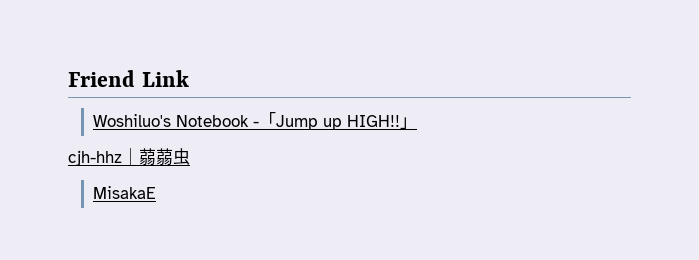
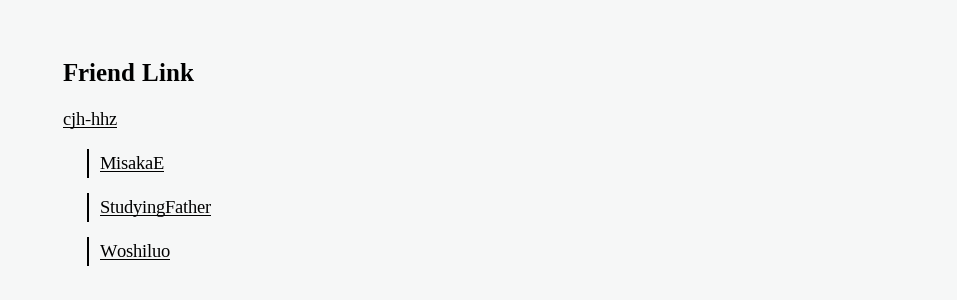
- Woshiluo's Notebook -「Jump up HIGH!!」
- cjh-hhz｜蒻蒻虫
+ cjh-hhz
+ StudyingFather
+ Woshiluo

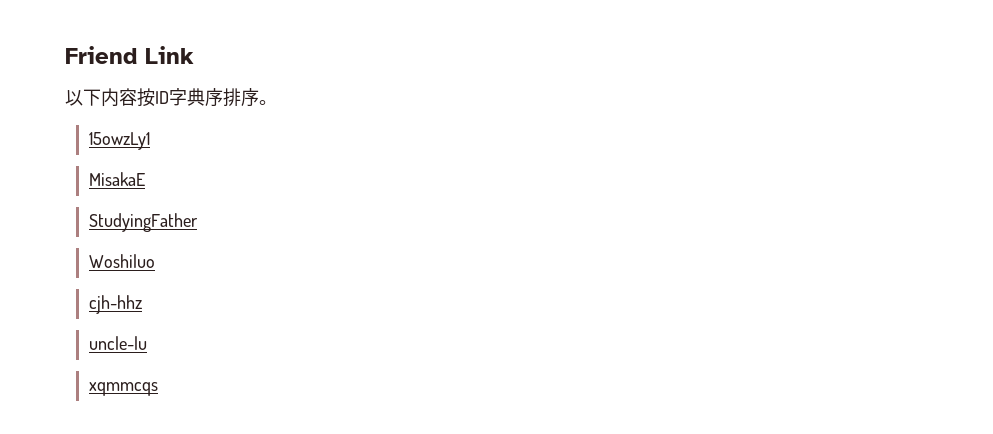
- cjh-hhz
+ 以下内容按ID字典序排序。
+ 15owzLy1
+ cjh-hhz
+ uncle-lu
+ xqmmcqs

